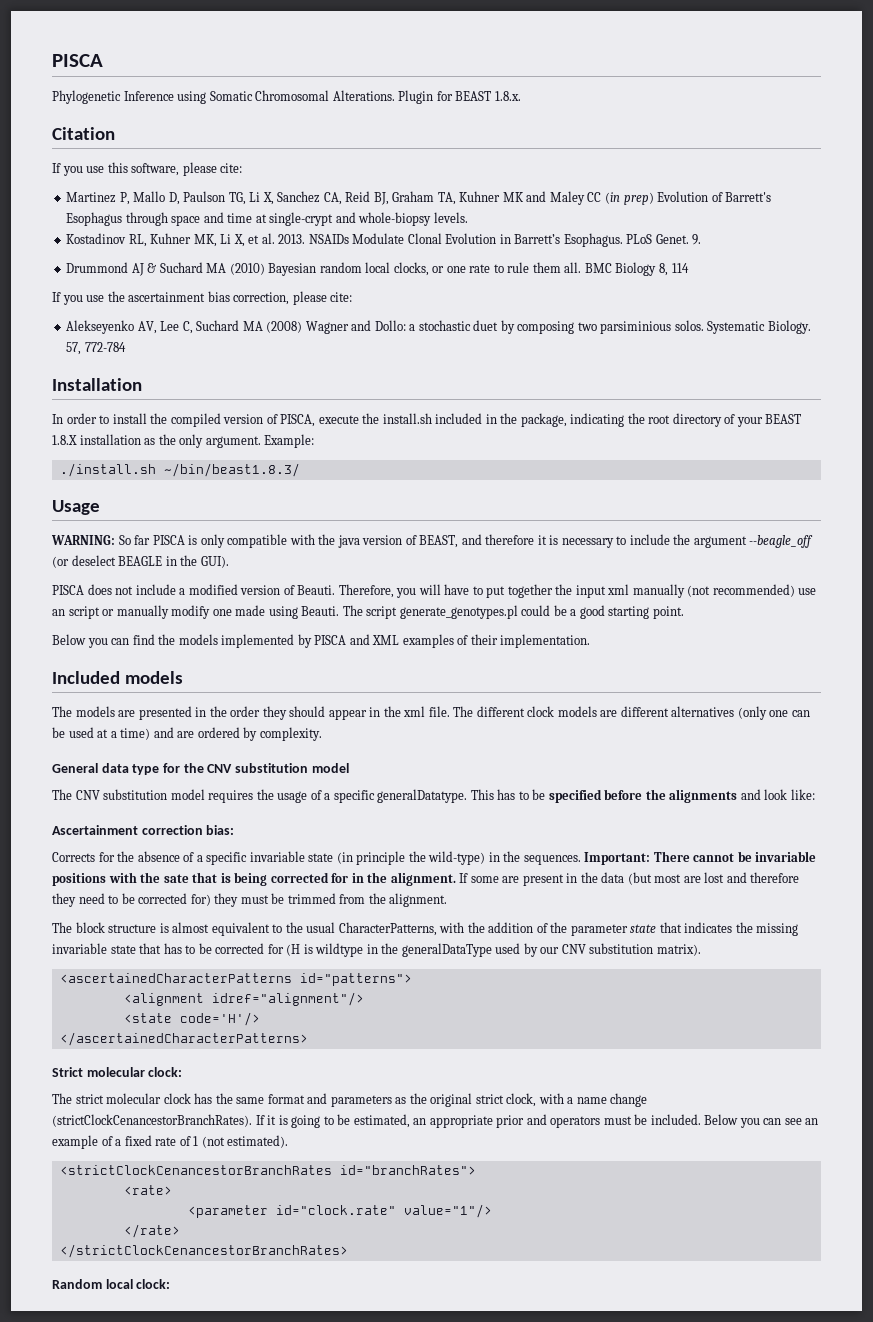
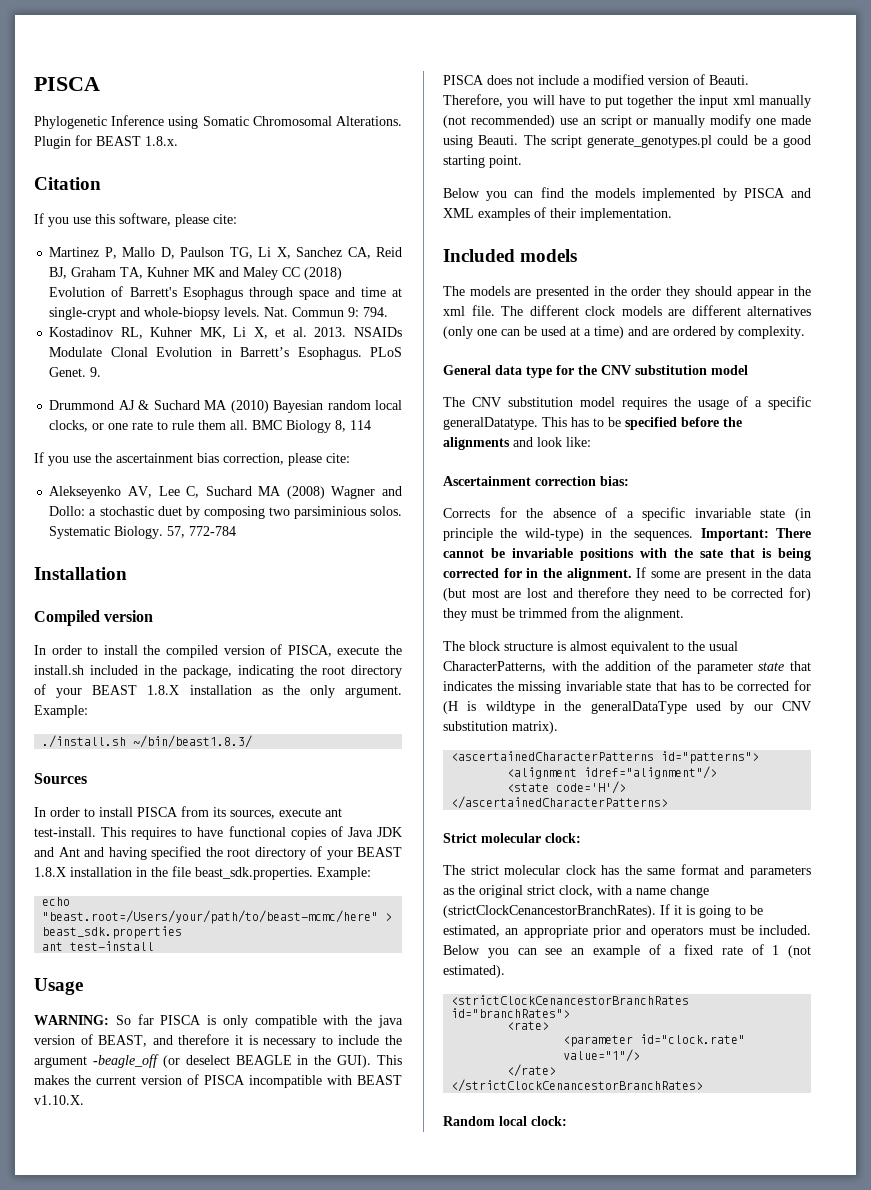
- Martinez P, Mallo D, Paulson TG, Li X, Sanchez CA, Reid BJ, Graham TA, Kuhner MK and Maley CC (in prep) Evolution of Barrett's Esophagus through space and time at single-crypt and whole-biopsy levels.
+ Martinez P, Mallo D, Paulson TG, Li X, Sanchez CA, Reid BJ, Graham TA, Kuhner MK and Maley CC (2018) Evolution of Barrett's Esophagus through space and time at single-crypt and whole-biopsy levels. Nat. Commun 9: 794.
+ Compiled version
+ Sources
+ In order to install PISCA from its sources, execute ant test-install. This requires to have functional copies of Java JDK and Ant and having specified the root directory of your BEAST 1.8.X installation in the file beast_sdk.properties. Example:
+ echo "beast.root=/Users/your/path/to/beast-mcmc/here" > beast_sdk.properties
+ ant test-install
- WARNING: So far PISCA is only compatible with the java version of BEAST, and therefore it is necessary to include the argument --beagle_off (or deselect BEAGLE in the GUI).
+ WARNING: So far PISCA is only compatible with the java version of BEAST, and therefore it is necessary to include the argument -beagle_off (or deselect BEAGLE in the GUI). This makes the current version of PISCA incompatible with BEAST v1.10.X.

